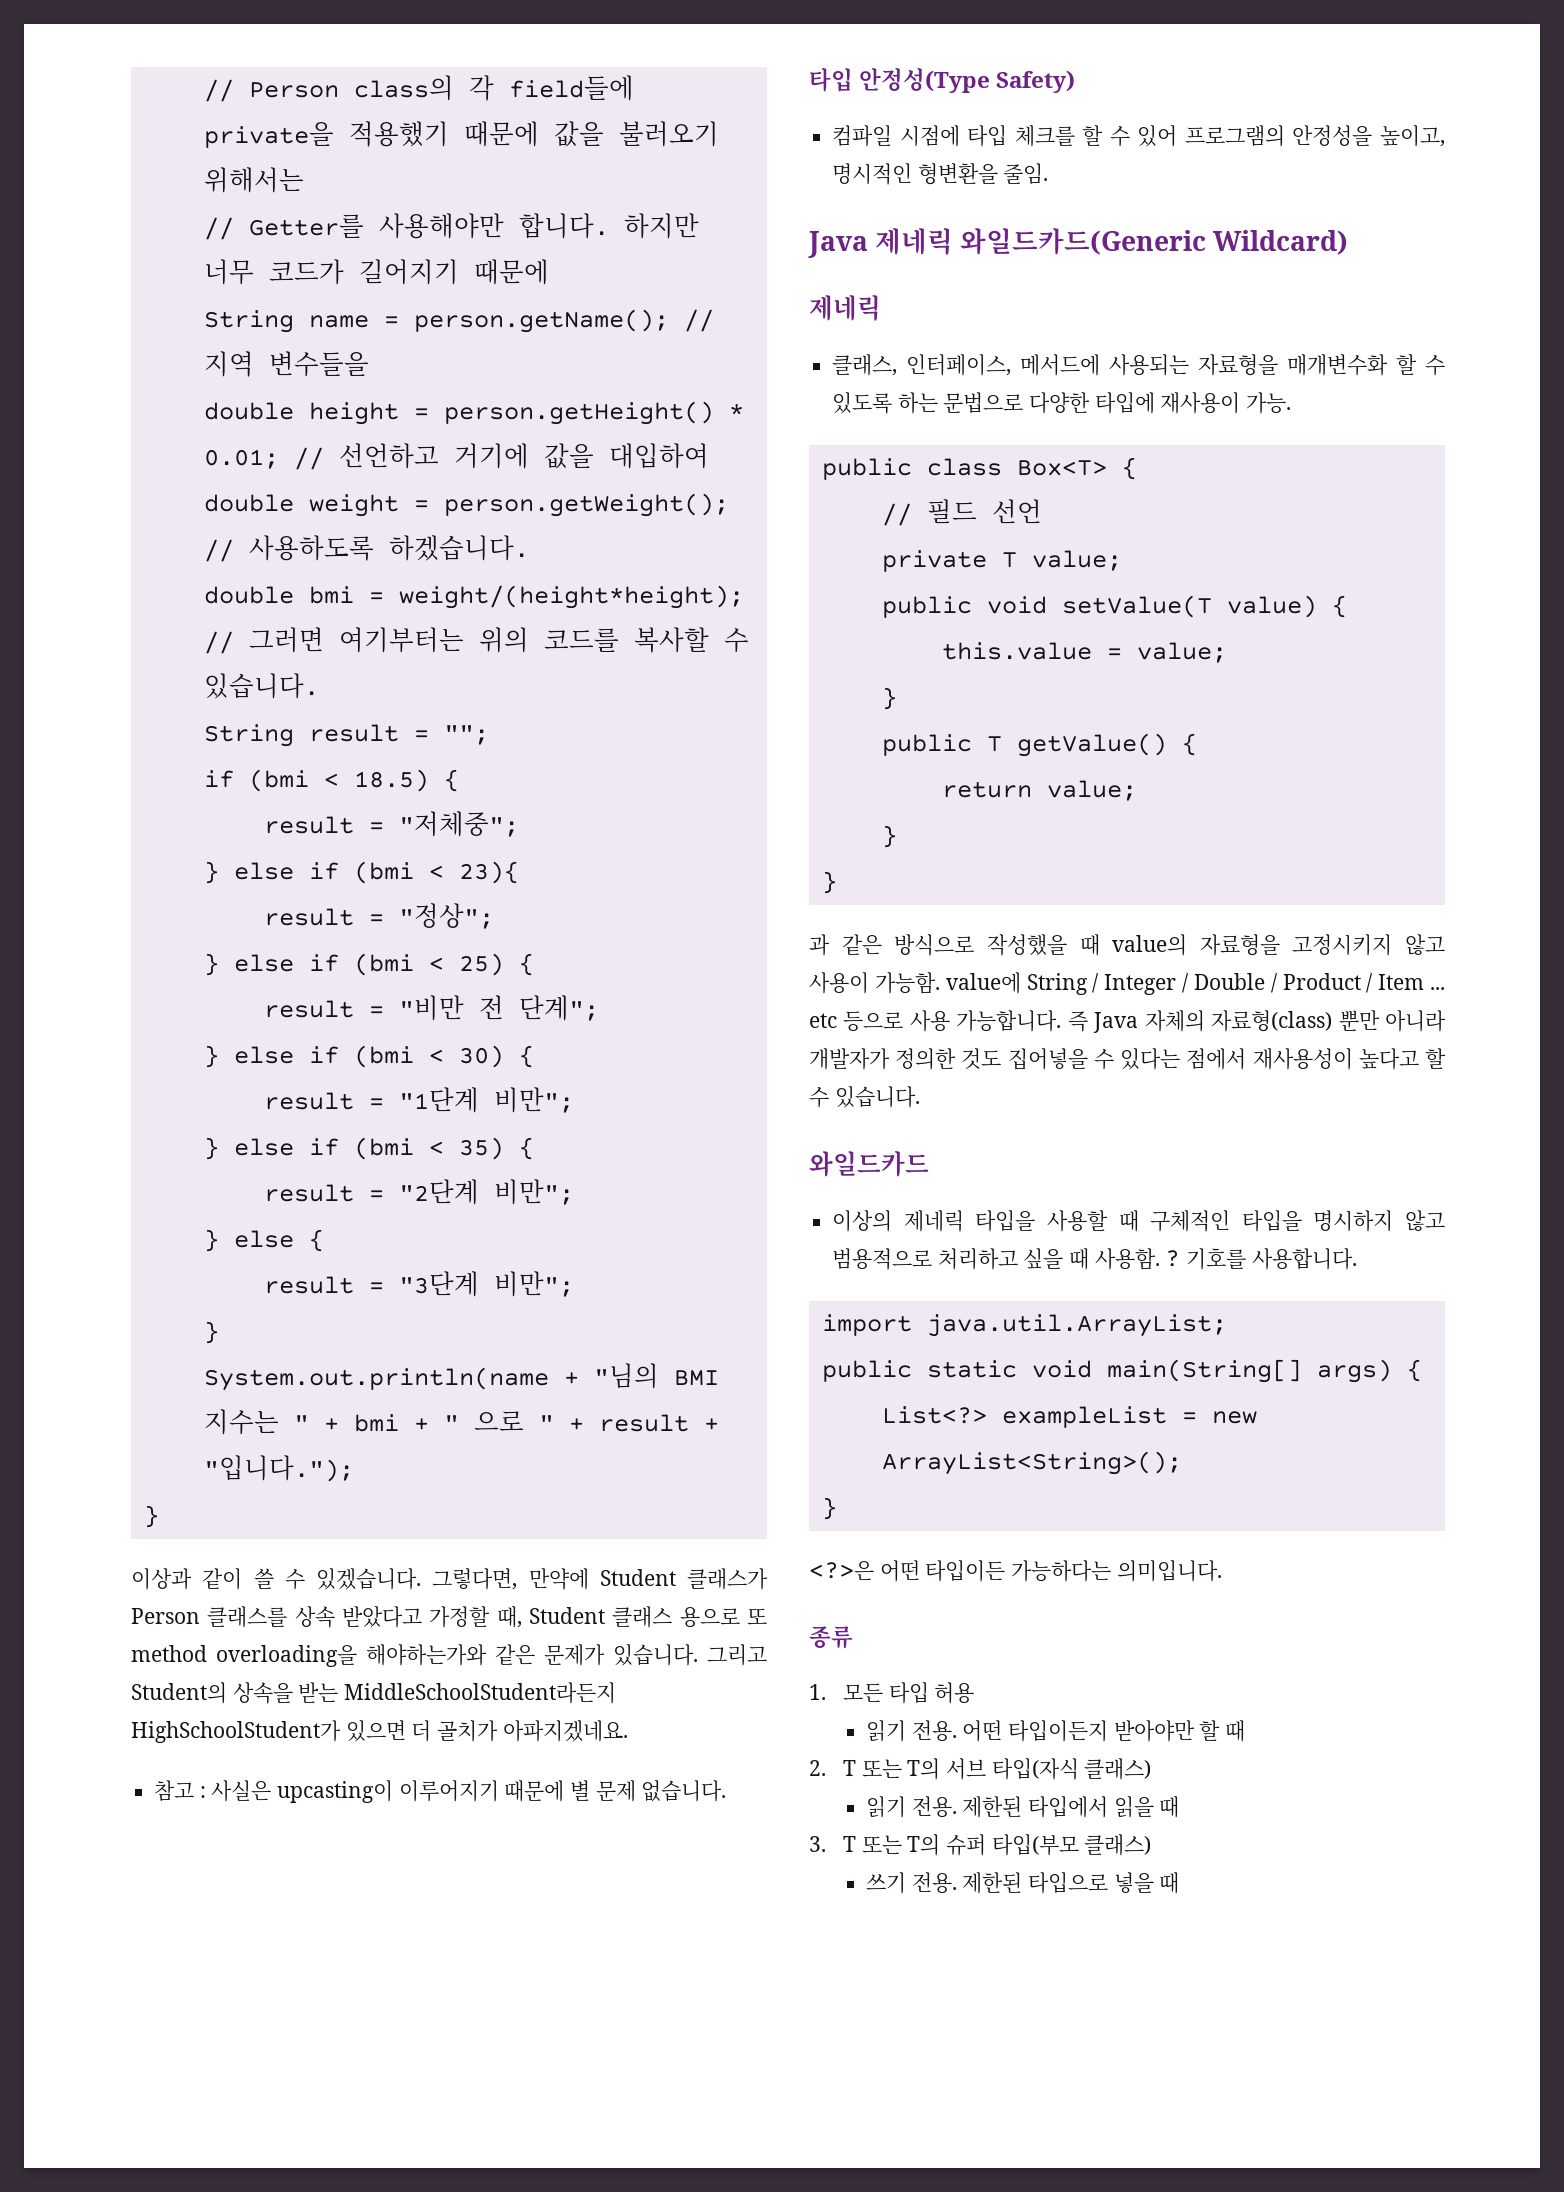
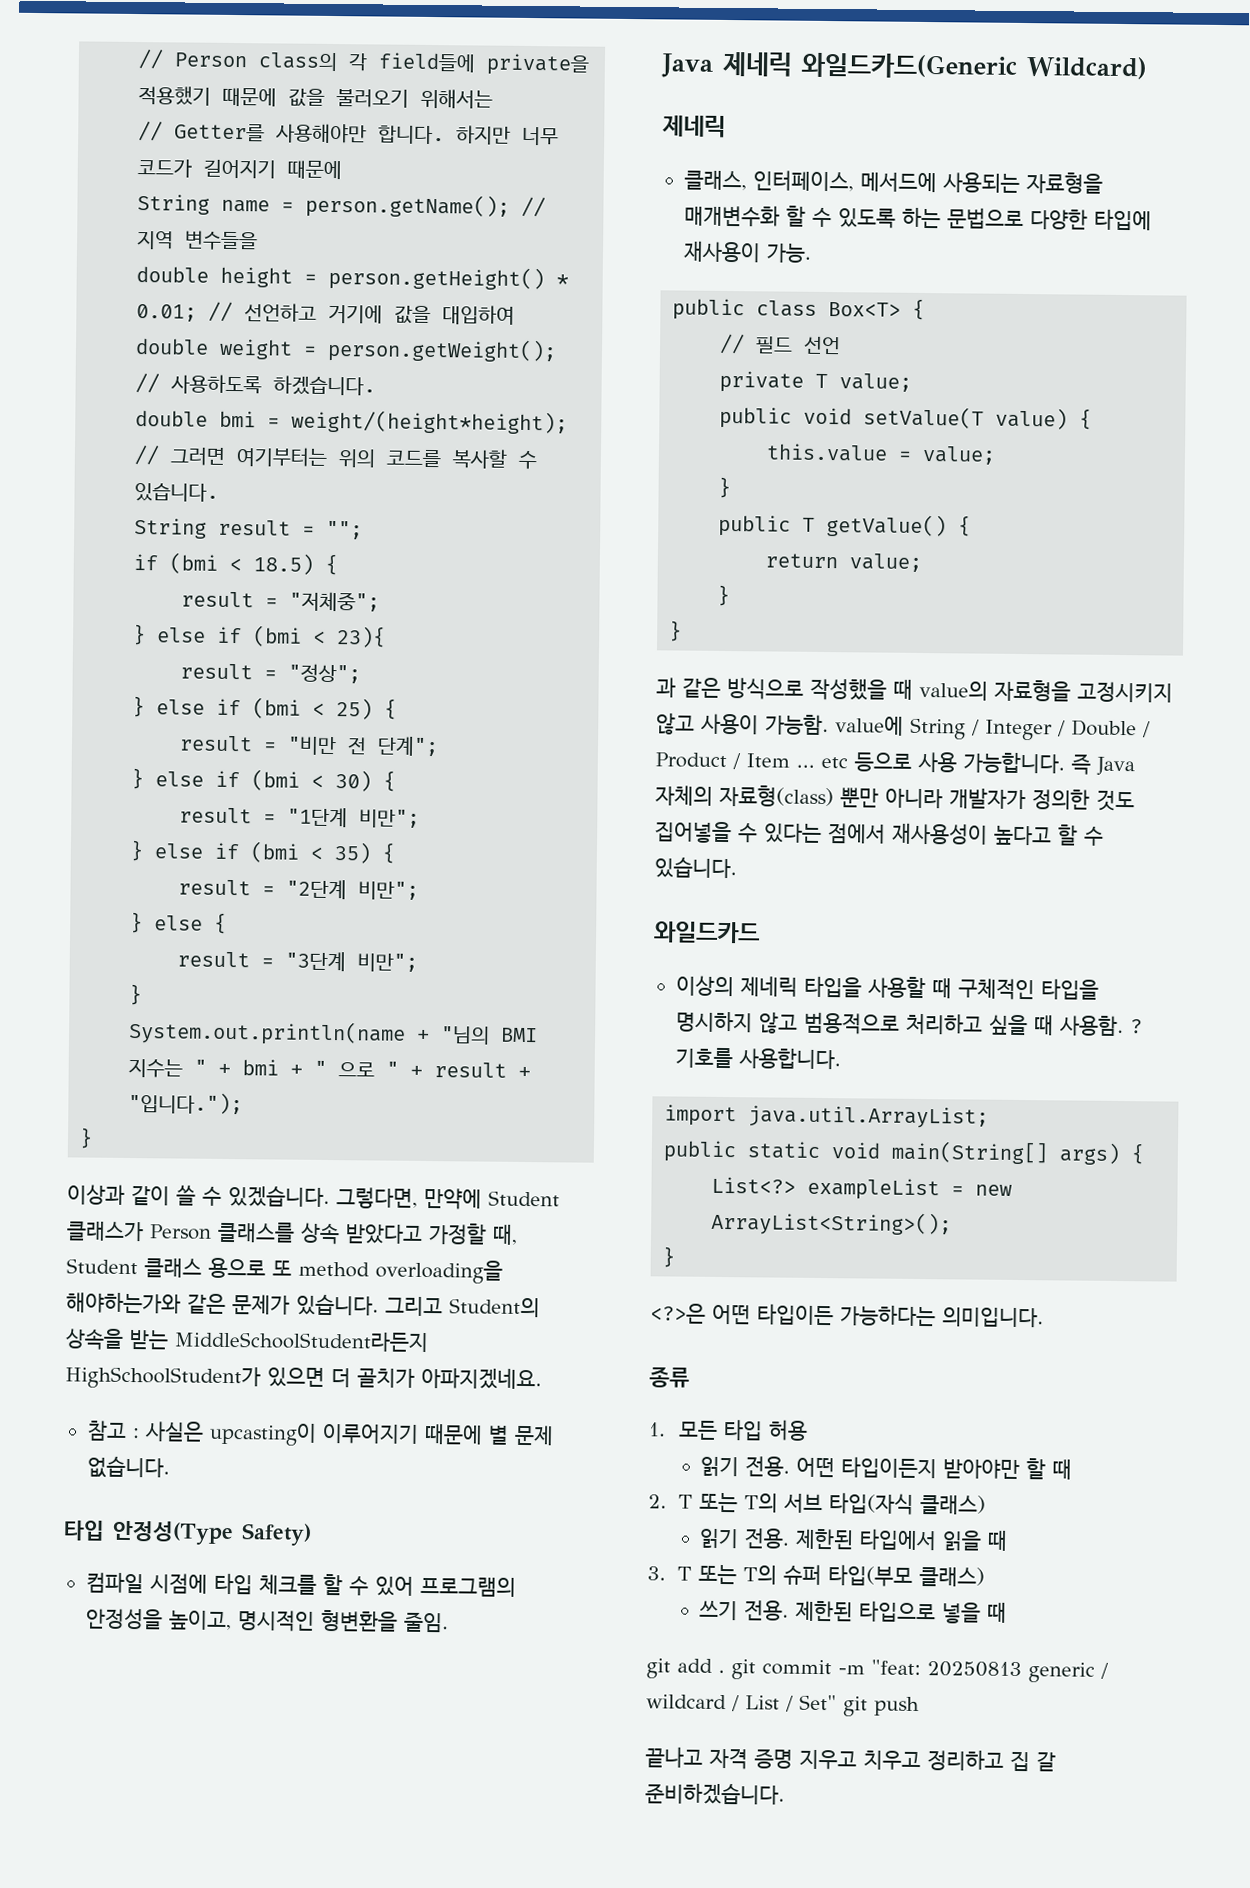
+ git add . git commit -m "feat: 20250813 generic / wildcard / List / Set" git push
+ 끝나고 자격 증명 지우고 치우고 정리하고 집 갈 준비하겠습니다.

